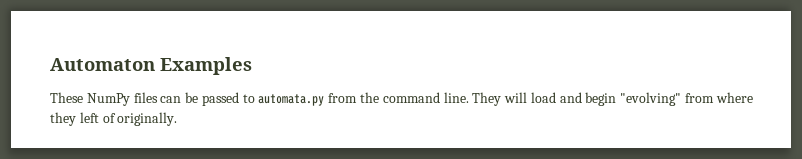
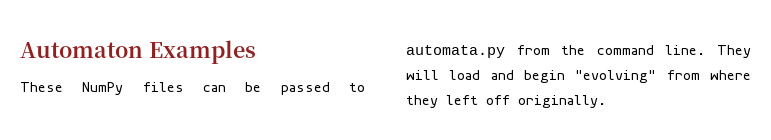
- They will load and begin "evolving" from where they left of originally.
+ They will load and begin "evolving" from where they left off originally.

